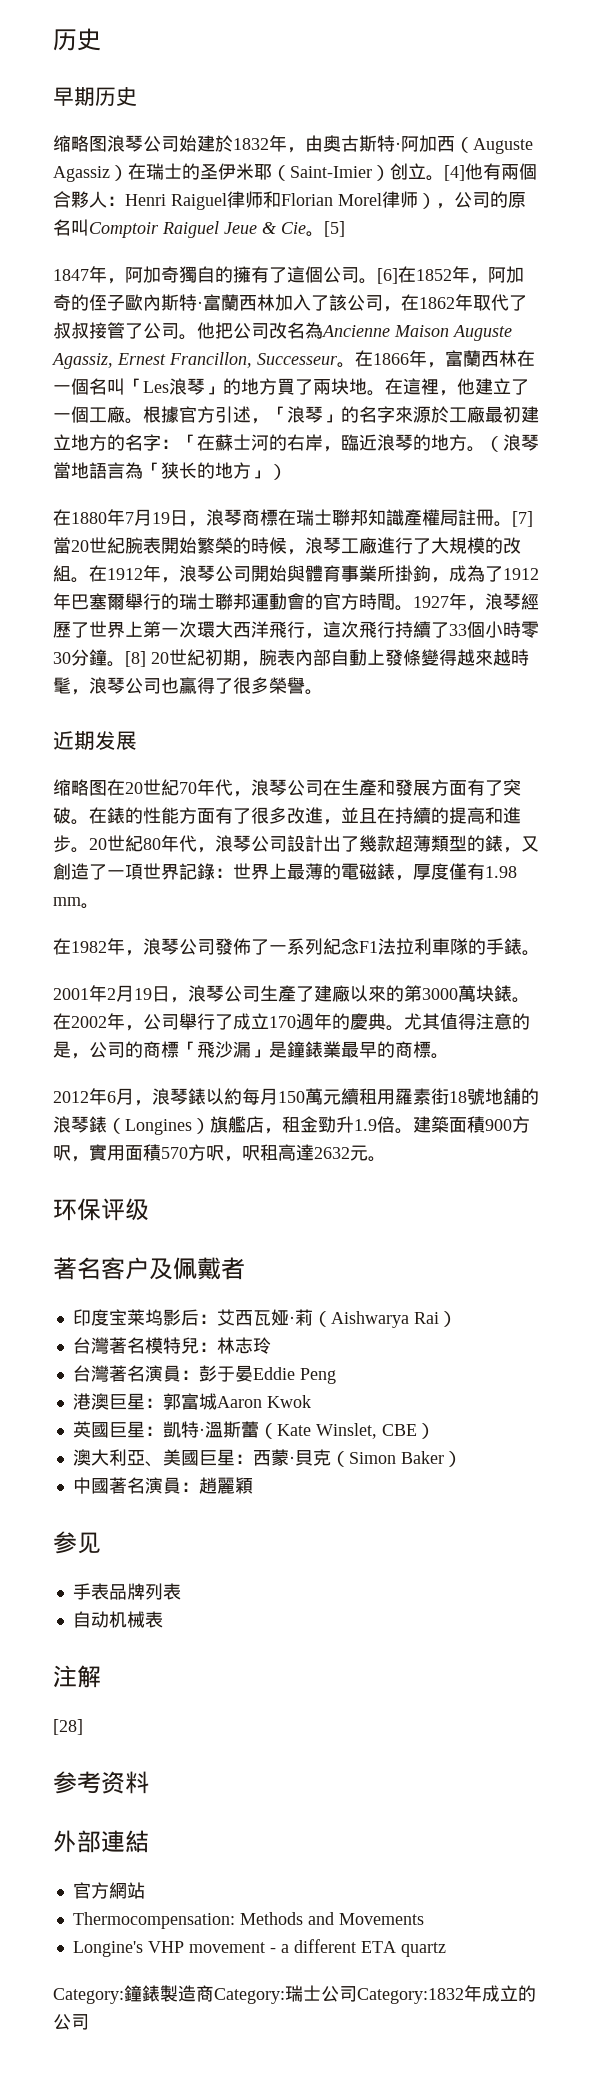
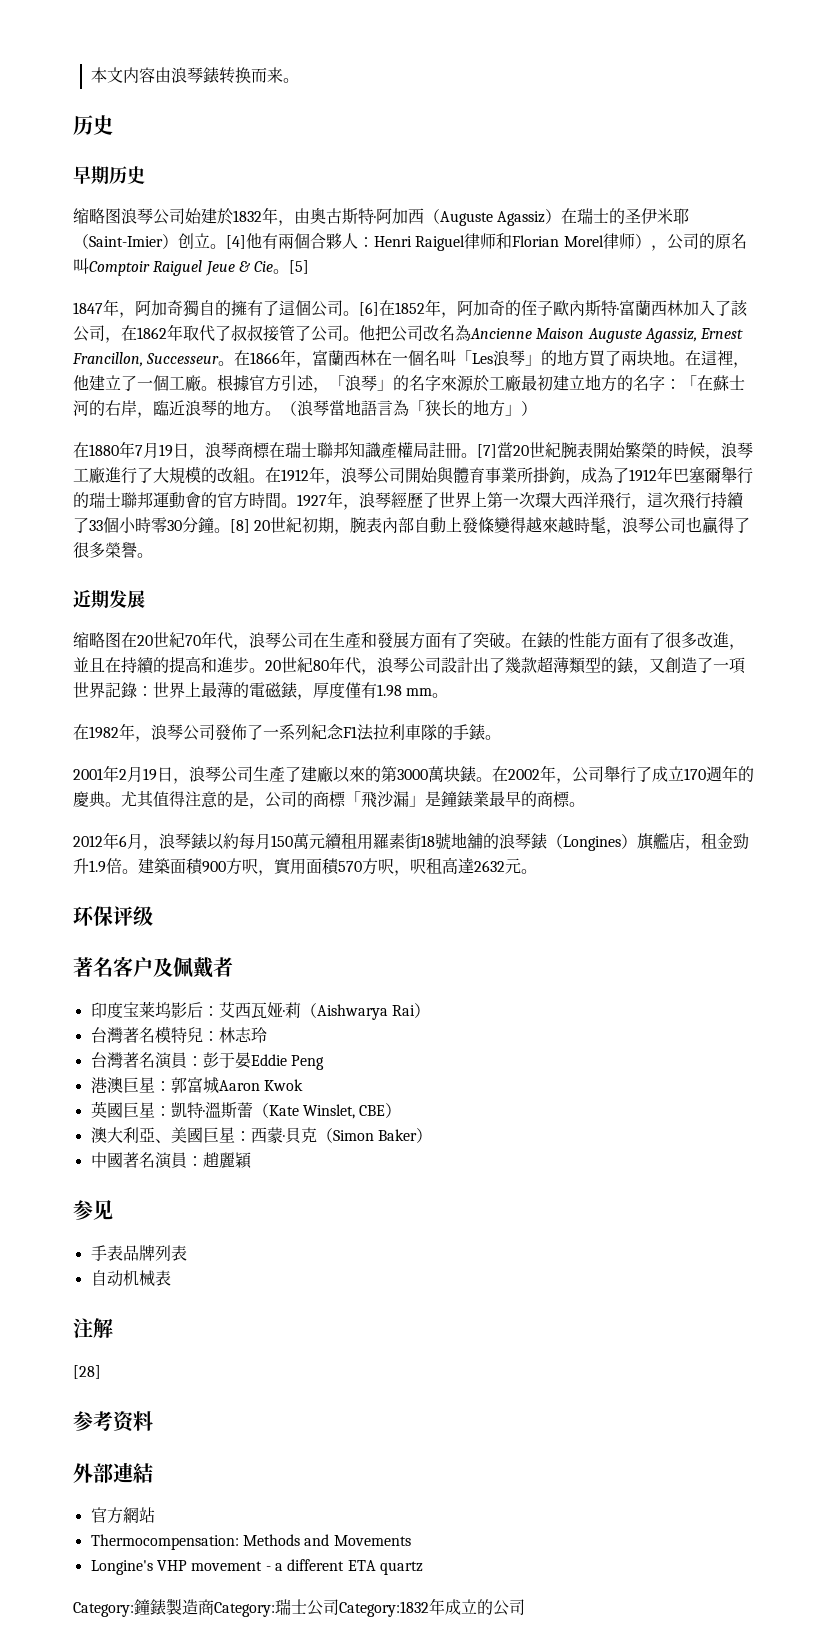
+ 本文内容由浪琴錶转换而来。

